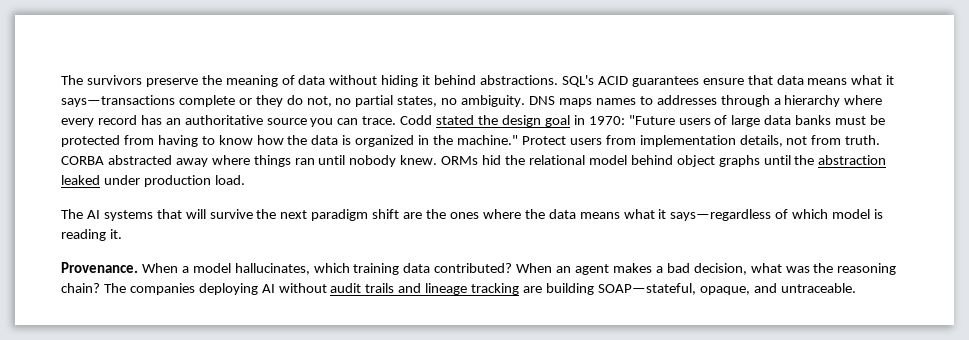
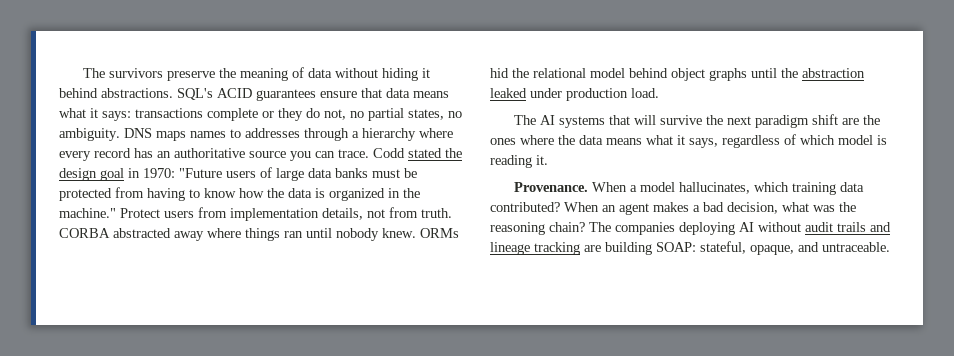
- SQL's ACID guarantees ensure that data means what it says—transactions complete or they do not, no partial states, no ambiguity.
+ SQL's ACID guarantees ensure that data means what it says: transactions complete or they do not, no partial states, no ambiguity.
- The AI systems that will survive the next paradigm shift are the ones where the data means what it says—regardless of which model is reading it.
+ The AI systems that will survive the next paradigm shift are the ones where the data means what it says, regardless of which model is reading it.
- The companies deploying AI without audit trails and lineage tracking are building SOAP—stateful, opaque, and untraceable.
+ The companies deploying AI without audit trails and lineage tracking are building SOAP: stateful, opaque, and untraceable.

